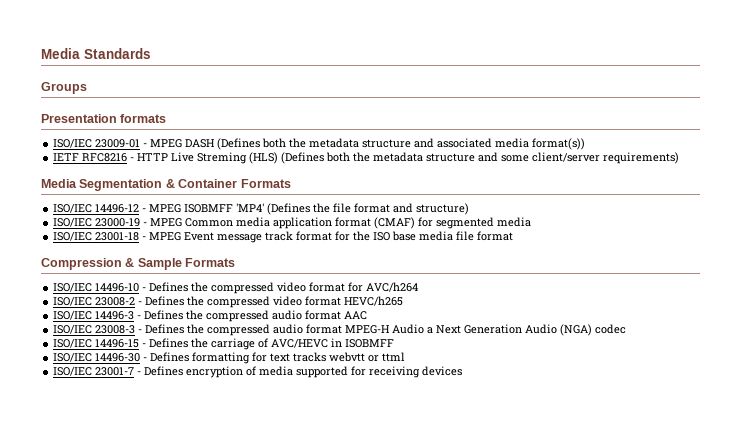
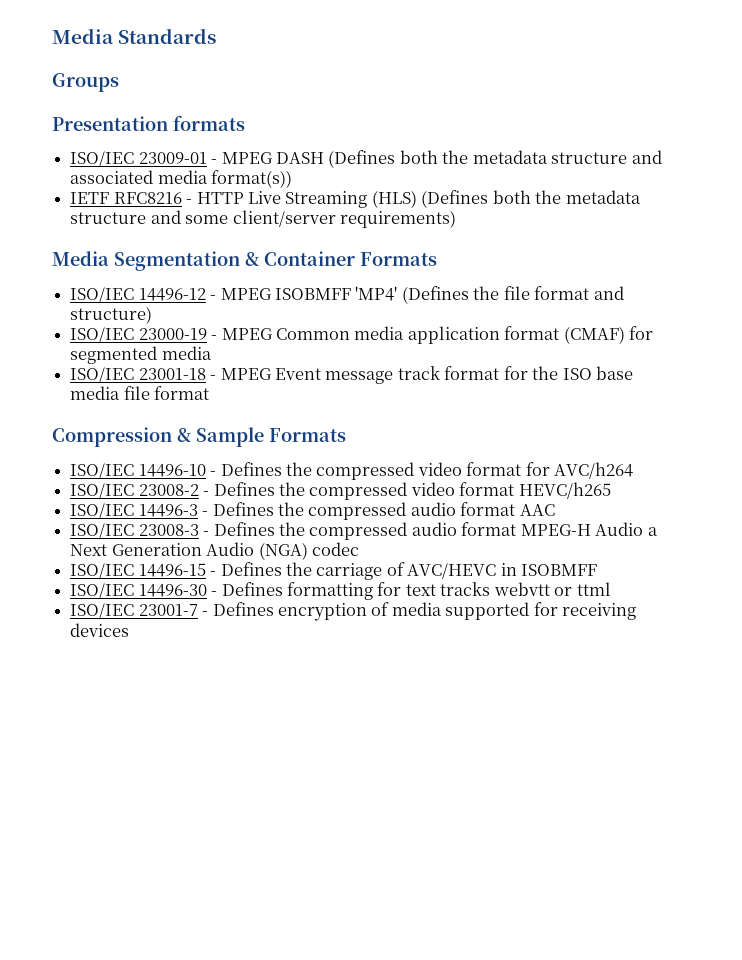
- IETF RFC8216 - HTTP Live Streming (HLS) (Defines both the metadata structure and some client/server requirements)
+ IETF RFC8216 - HTTP Live Streaming (HLS) (Defines both the metadata structure and some client/server requirements)

